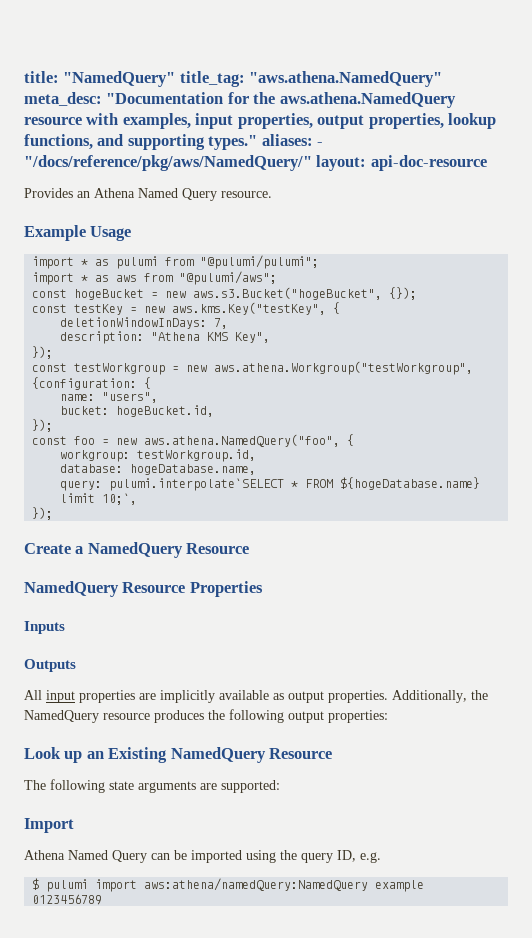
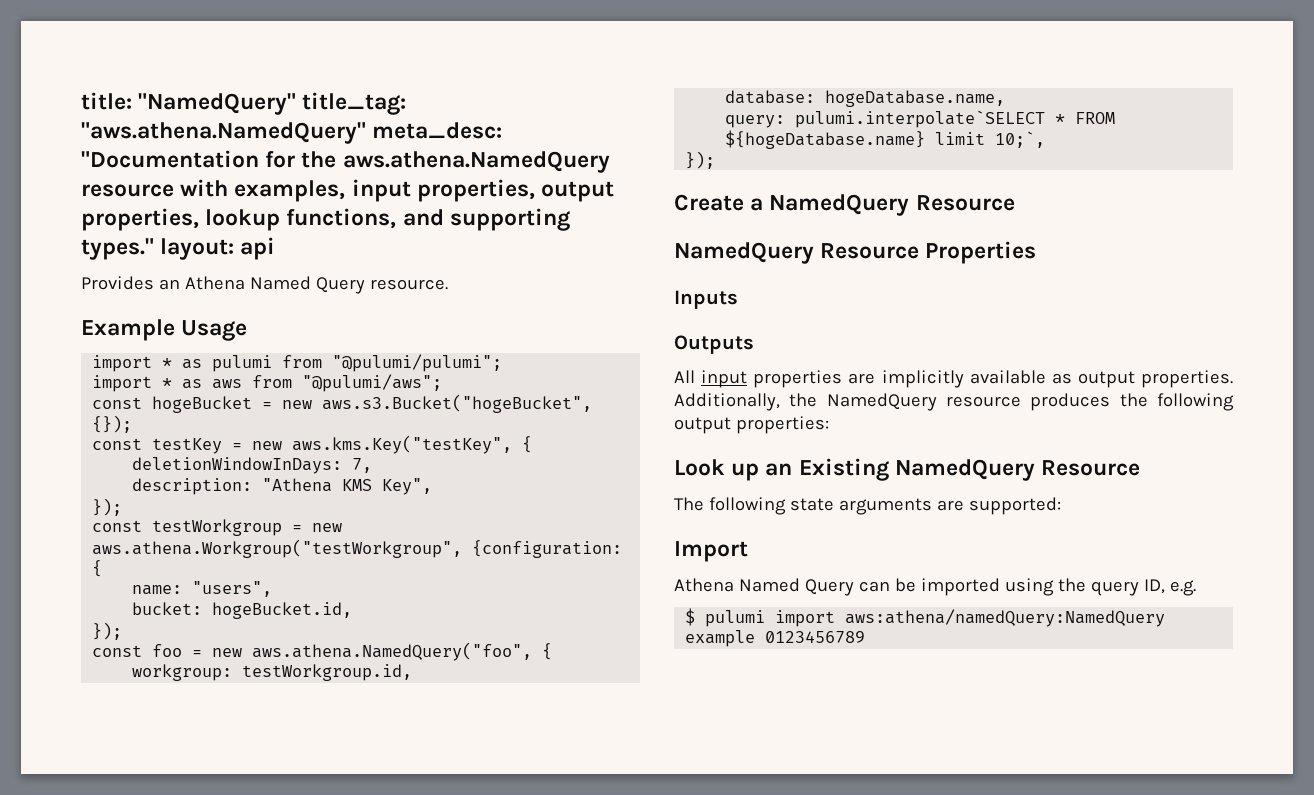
- title: "NamedQuery" title_tag: "aws.athena.NamedQuery" meta_desc: "Documentation for the aws.athena.NamedQuery resource with examples, input properties, output properties, lookup functions, and supporting types." aliases: - "/docs/reference/pkg/aws/NamedQuery/" layout: api-doc-resource
+ title: "NamedQuery" title_tag: "aws.athena.NamedQuery" meta_desc: "Documentation for the aws.athena.NamedQuery resource with examples, input properties, output properties, lookup functions, and supporting types." layout: api

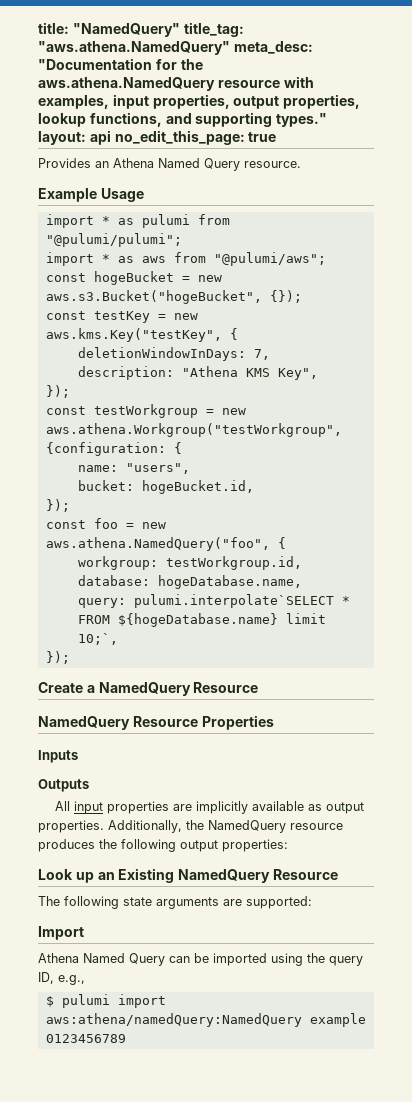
- title: "NamedQuery" title_tag: "aws.athena.NamedQuery" meta_desc: "Documentation for the aws.athena.NamedQuery resource with examples, input properties, output properties, lookup functions, and supporting types." layout: api
+ title: "NamedQuery" title_tag: "aws.athena.NamedQuery" meta_desc: "Documentation for the aws.athena.NamedQuery resource with examples, input properties, output properties, lookup functions, and supporting types." layout: api no_edit_this_page: true
- Athena Named Query can be imported using the query ID, e.g.
+ Athena Named Query can be imported using the query ID, e.g.,

